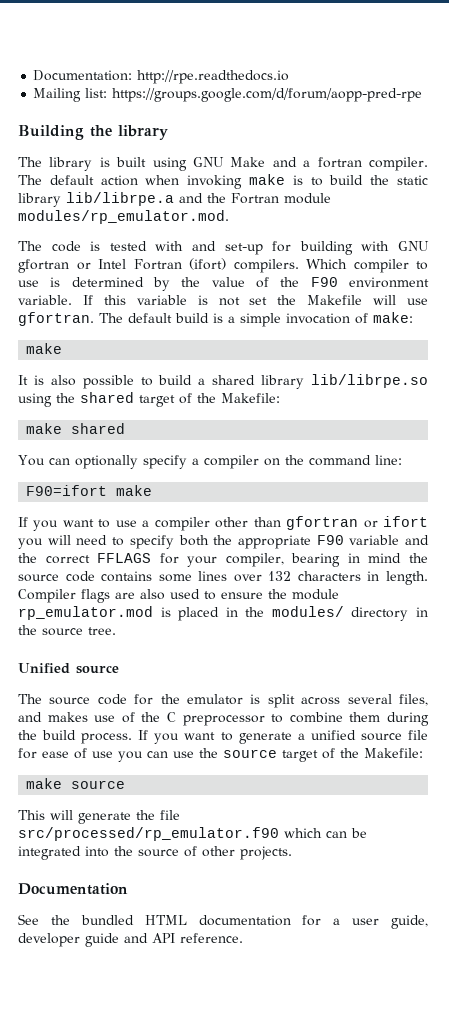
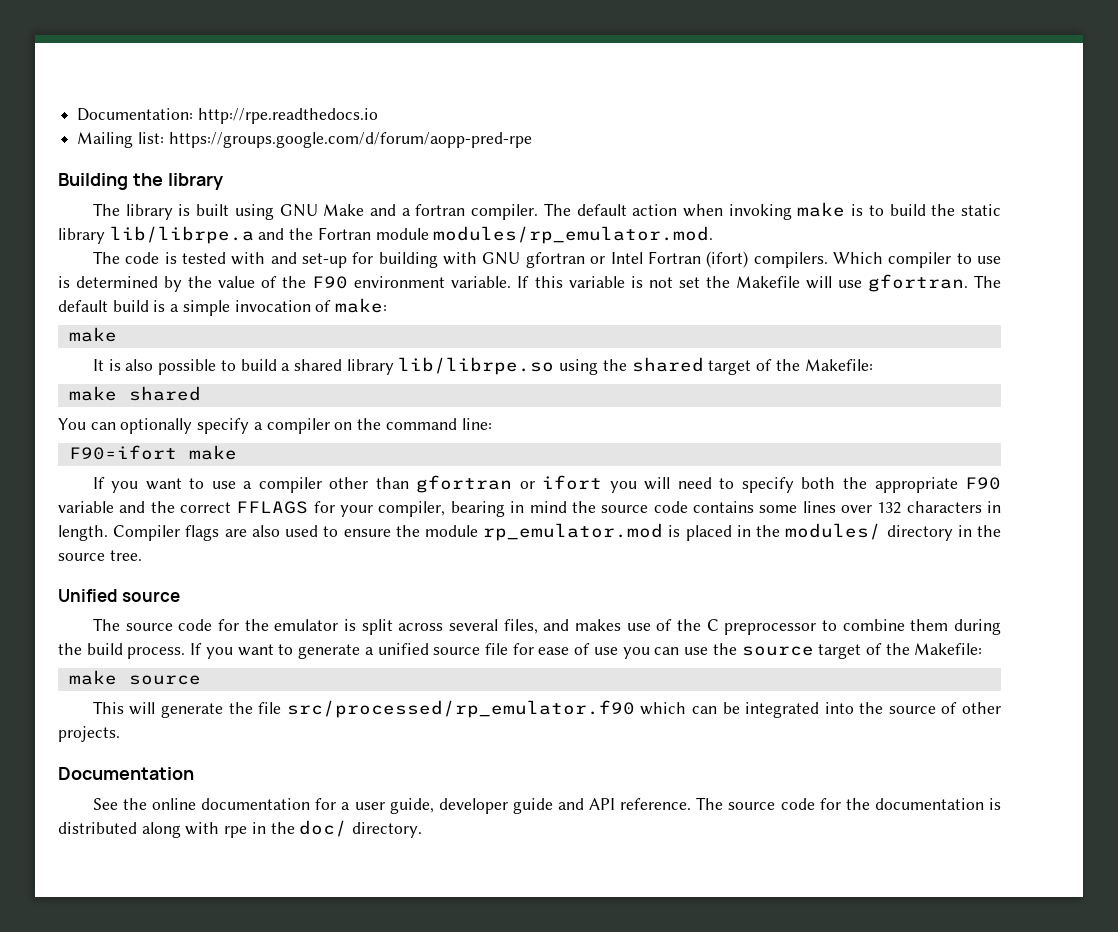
- See the bundled HTML documentation for a user guide, developer guide and API reference.
+ See the online documentation for a user guide, developer guide and API reference.
+ The source code for the documentation is distributed along with rpe in the doc/ directory.

